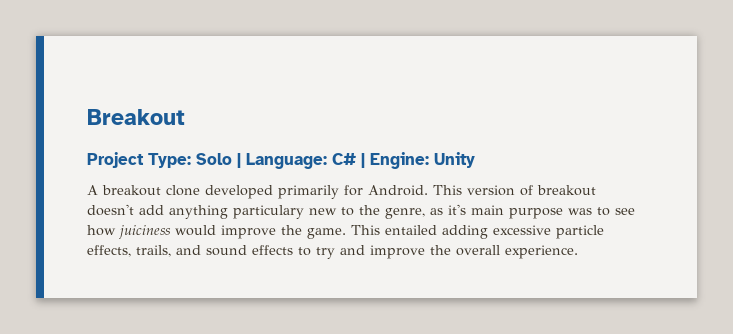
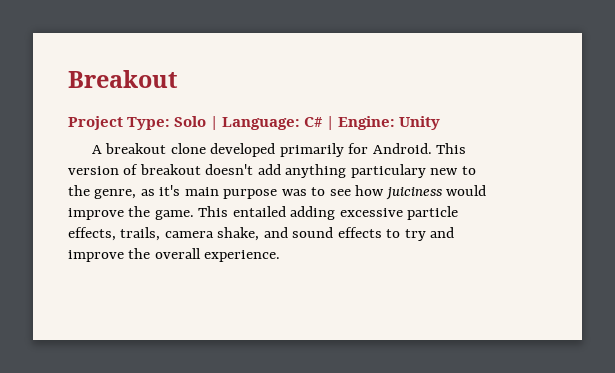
- This entailed adding excessive particle effects, trails, and sound effects to try and improve the overall experience.
+ This entailed adding excessive particle effects, trails, camera shake, and sound effects to try and improve the overall experience.

